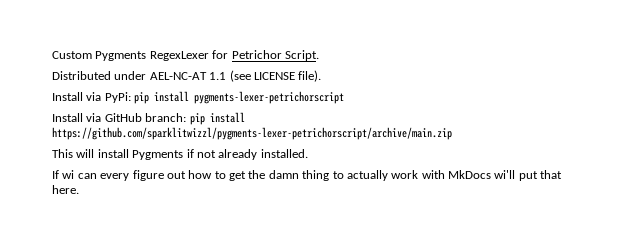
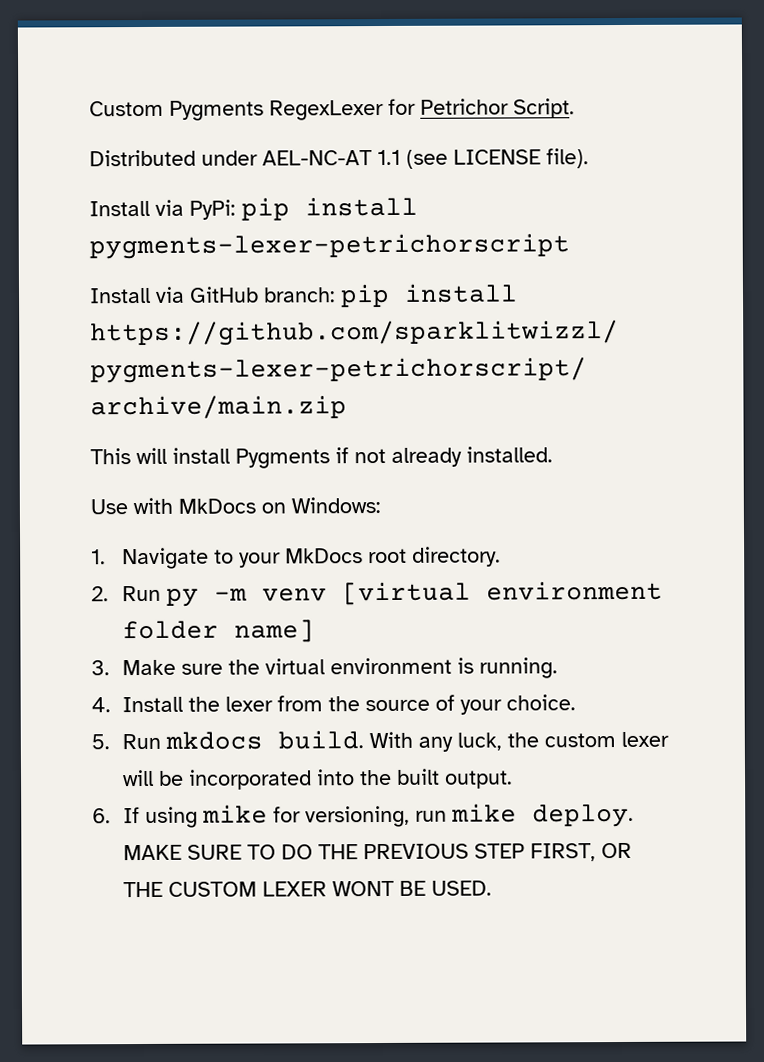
- If wi can every figure out how to get the damn thing to actually work with MkDocs wi'll put that here.
+ Use with MkDocs on Windows:
+ 1. Navigate to your MkDocs root directory.
+ 2. Run py -m venv [virtual environment folder name]
+ 3. Make sure the virtual environment is running.
+ 4. Install the lexer from the source of your choice.
+ 5. Run mkdocs build. With any luck, the custom lexer will be incorporated into the built output.
+ 6. If using mike for versioning, run mike deploy. MAKE SURE TO DO THE PREVIOUS STEP FIRST, OR THE CUSTOM LEXER WONT BE USED.

